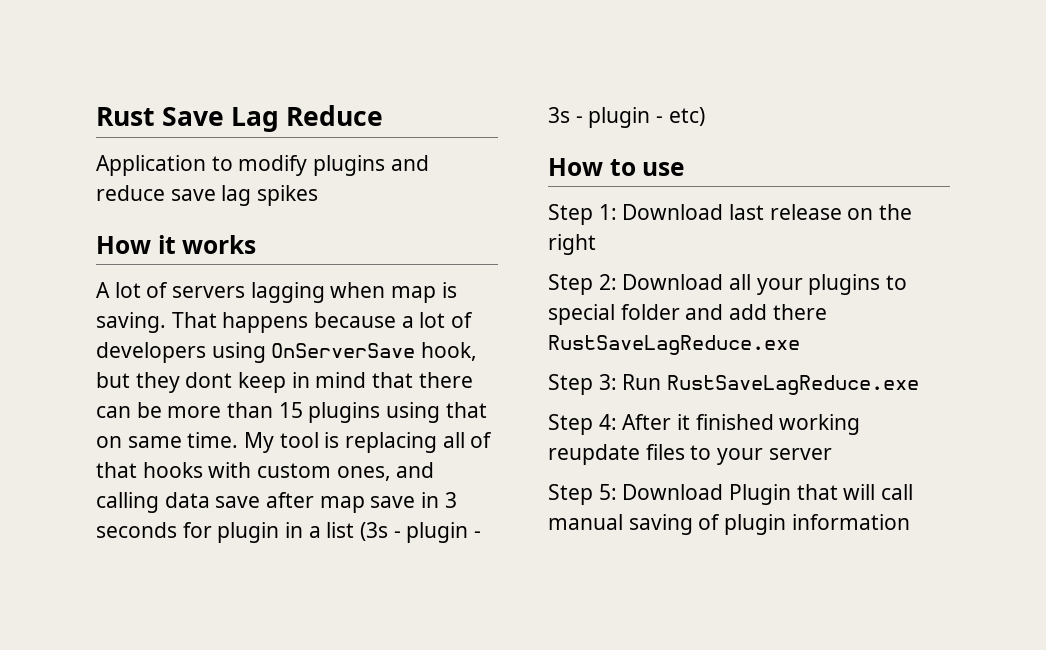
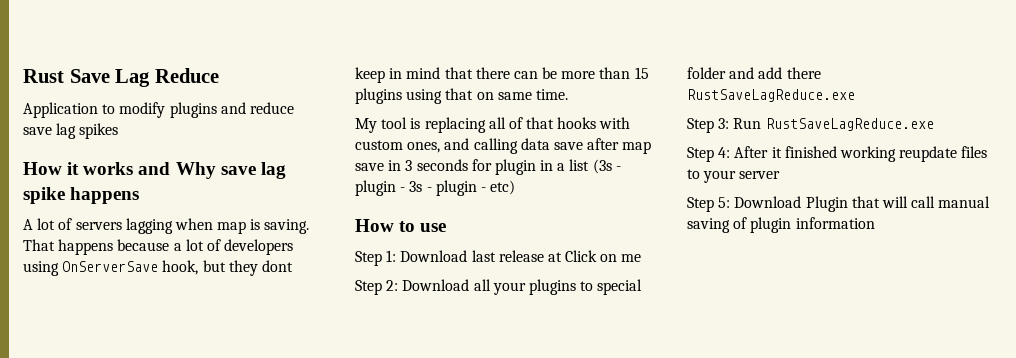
- How it works
+ How it works and Why save lag spike happens
- That happens because a lot of developers using OnServerSave hook, but they dont keep in mind that there can be more than 15 plugins using that on same time. My tool is replacing all of that hooks with custom ones, and calling data save after map save in 3 seconds for plugin in a list (3s - plugin - 3s - plugin - etc)
+ That happens because a lot of developers using OnServerSave hook, but they dont keep in mind that there can be more than 15 plugins using that on same time.
+ My tool is replacing all of that hooks with custom ones, and calling data save after map save in 3 seconds for plugin in a list (3s - plugin - 3s - plugin - etc)
- Step 1: Download last release on the right
+ Step 1: Download last release at Click on me

